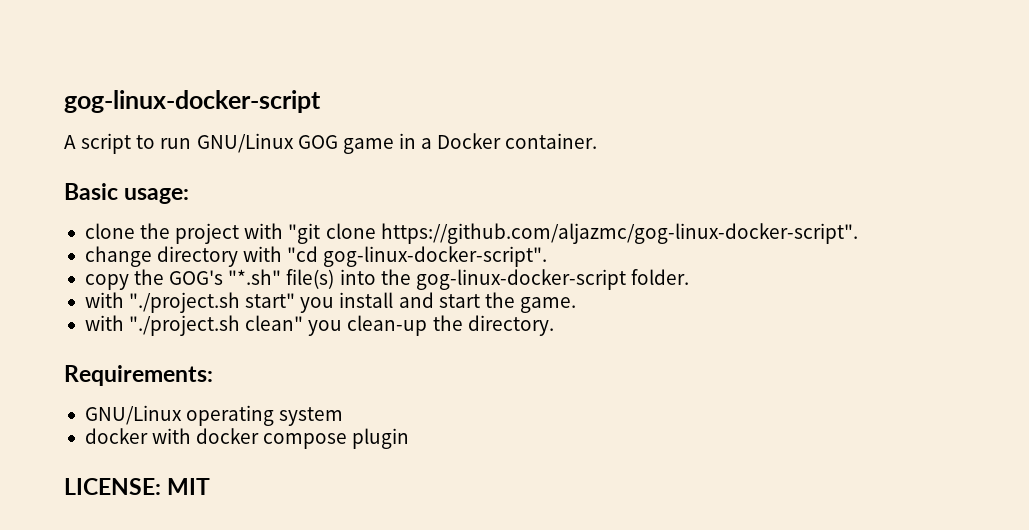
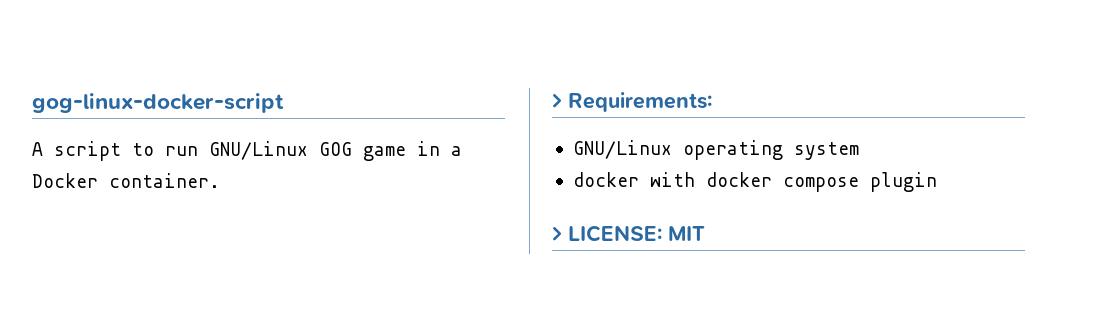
- Basic usage:
- clone the project with "git clone https://github.com/aljazmc/gog-linux-docker-script".
- change directory with "cd gog-linux-docker-script".
- copy the GOG's "*.sh" file(s) into the gog-linux-docker-script folder.
- with "./project.sh start" you install and start the game.
- with "./project.sh clean" you clean-up the directory.
- Requirements:
+ > Requirements:
- LICENSE: MIT
+ > LICENSE: MIT

